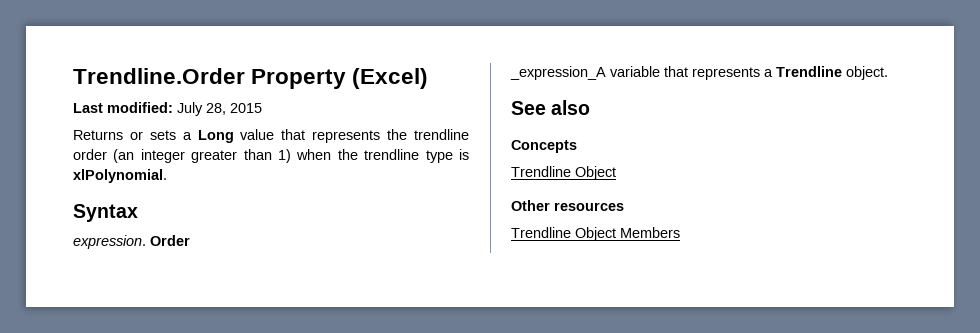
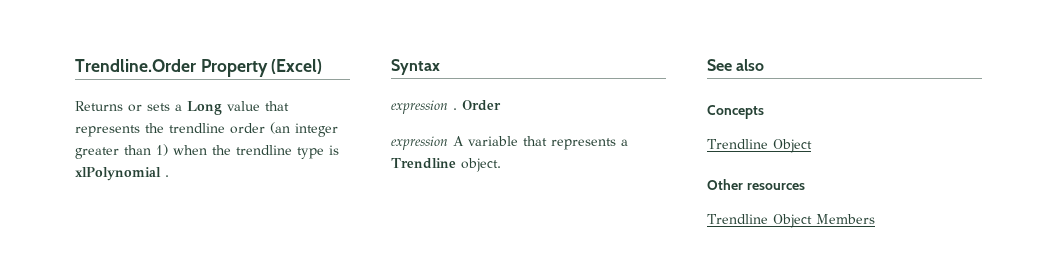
- Last modified: July 28, 2015
- Returns or sets a Long value that represents the trendline order (an integer greater than 1) when the trendline type is xlPolynomial.
+ Returns or sets a Long value that represents the trendline order (an integer greater than 1) when the trendline type is xlPolynomial .
- expression.
+ expression .
- _expression_A variable that represents a Trendline object.
+ expression A variable that represents a Trendline object.

